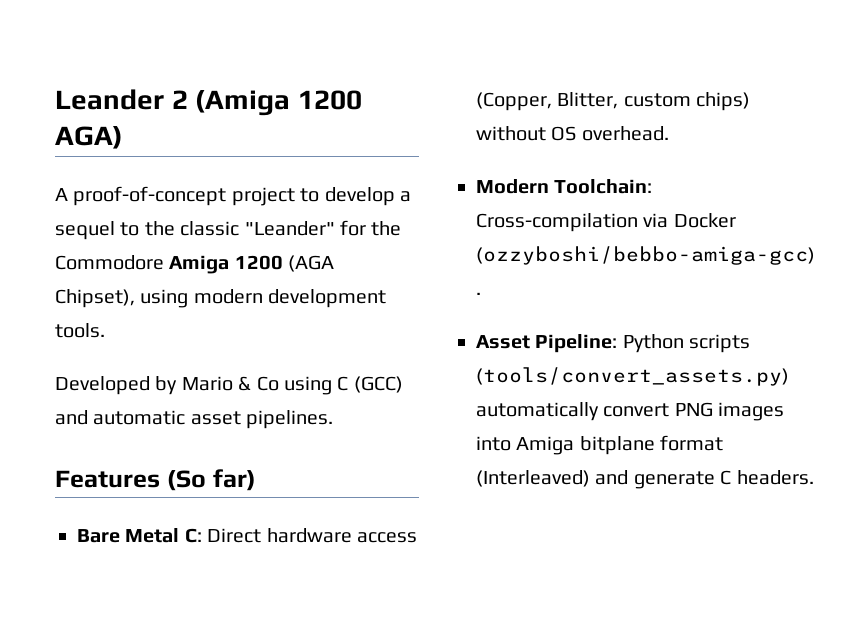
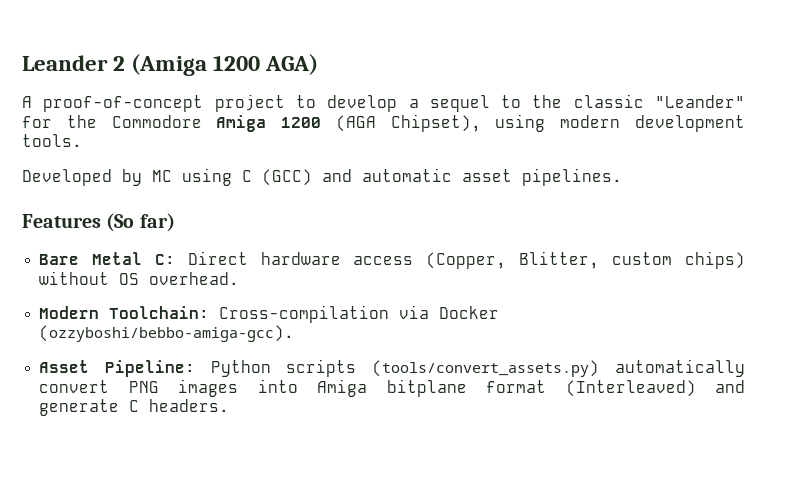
- Developed by Mario & Co using C (GCC) and automatic asset pipelines.
+ Developed by MC using C (GCC) and automatic asset pipelines.

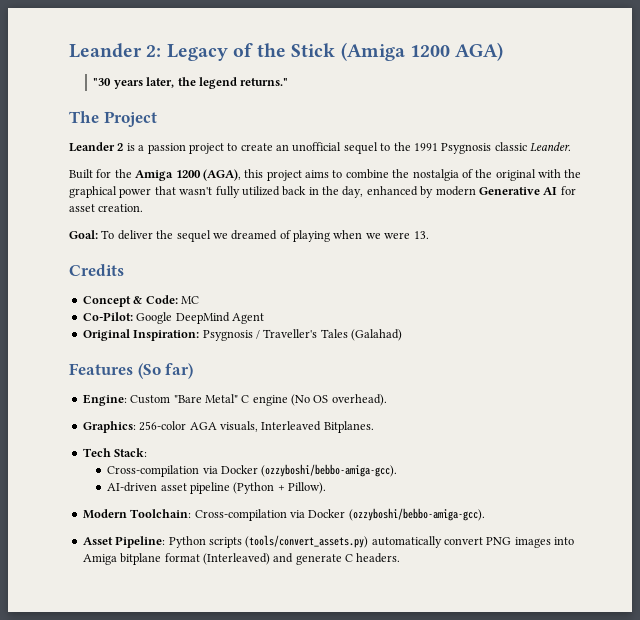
- Leander 2 (Amiga 1200 AGA)
- A proof-of-concept project to develop a sequel to the classic "Leander" for the Commodore Amiga 1200 (AGA Chipset), using modern development tools.
- Developed by MC using C (GCC) and automatic asset pipelines.
+ Leander 2: Legacy of the Stick (Amiga 1200 AGA)
+ "30 years later, the legend returns."
+ The Project
+ Leander 2 is a passion project to create an unofficial sequel to the 1991 Psygnosis classic Leander.
+ Built for the Amiga 1200 (AGA), this project aims to combine the nostalgia of the original with the graphical power that wasn't fully utilized back in the day, enhanced by modern Generative AI for asset creation.
+ Goal: To deliver the sequel we dreamed of playing when we were 13.
+ Credits
+ Concept & Code: MC
+ Co-Pilot: Google DeepMind Agent
+ Original Inspiration: Psygnosis / Traveller's Tales (Galahad)
  Features (So far)
- Bare Metal C: Direct hardware access (Copper, Blitter, custom chips) without OS overhead.
+ Engine: Custom "Bare Metal" C engine (No OS overhead).
+ Graphics: 256-color AGA visuals, Interleaved Bitplanes.
+ Tech Stack:
+ Cross-compilation via Docker (ozzyboshi/bebbo-amiga-gcc).
+ AI-driven asset pipeline (Python + Pillow).

